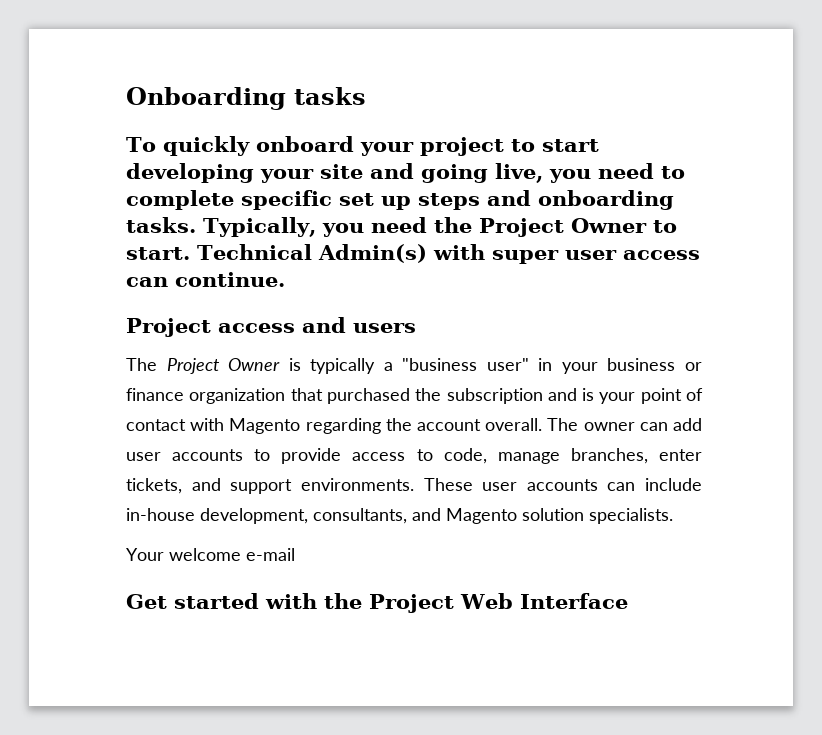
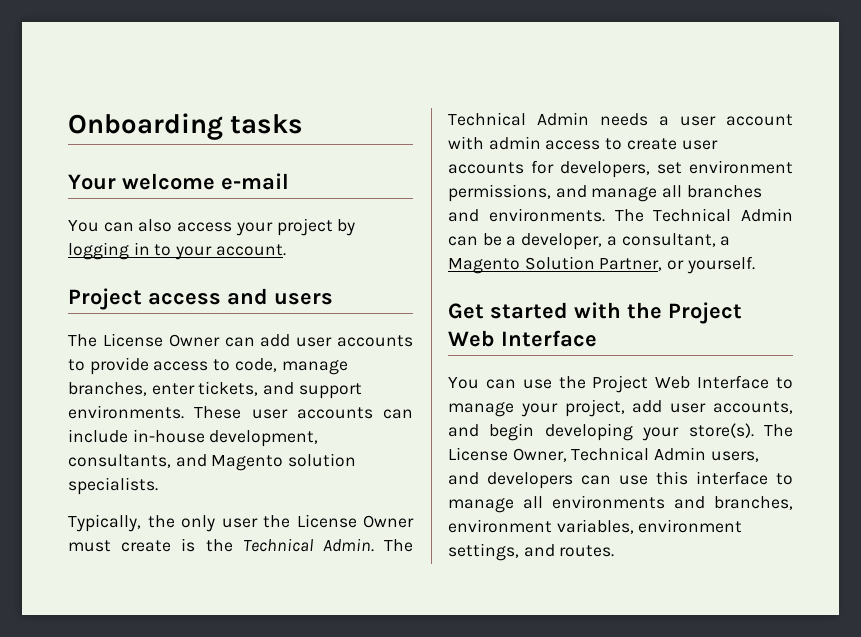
- To quickly onboard your project to start developing your site and going live, you need to complete specific set up steps and onboarding tasks. Typically, you need the Project Owner to start. Technical Admin(s) with super user access can continue.
+ Your welcome e-mail
+ You can also access your project by logging in to your account.
- The Project Owner is typically a "business user" in your business or finance organization that purchased the subscription and is your point of contact with Magento regarding the account overall. The owner can add user accounts to provide access to code, manage branches, enter tickets, and support environments.
+ The License Owner can add user accounts to provide access to code, manage branches, enter tickets, and support environments.
- Your welcome e-mail
+ Typically, the only user the License Owner must create is the Technical Admin. The Technical Admin needs a user account with admin access to create user accounts for developers, set environment permissions, and manage all branches and environments. The Technical Admin can be a developer, a consultant, a Magento Solution Partner, or yourself.
+ You can use the Project Web Interface to manage your project, add user accounts, and begin developing your store(s). The License Owner, Technical Admin users, and developers can use this interface to manage all environments and branches, environment variables, environment settings, and routes.

